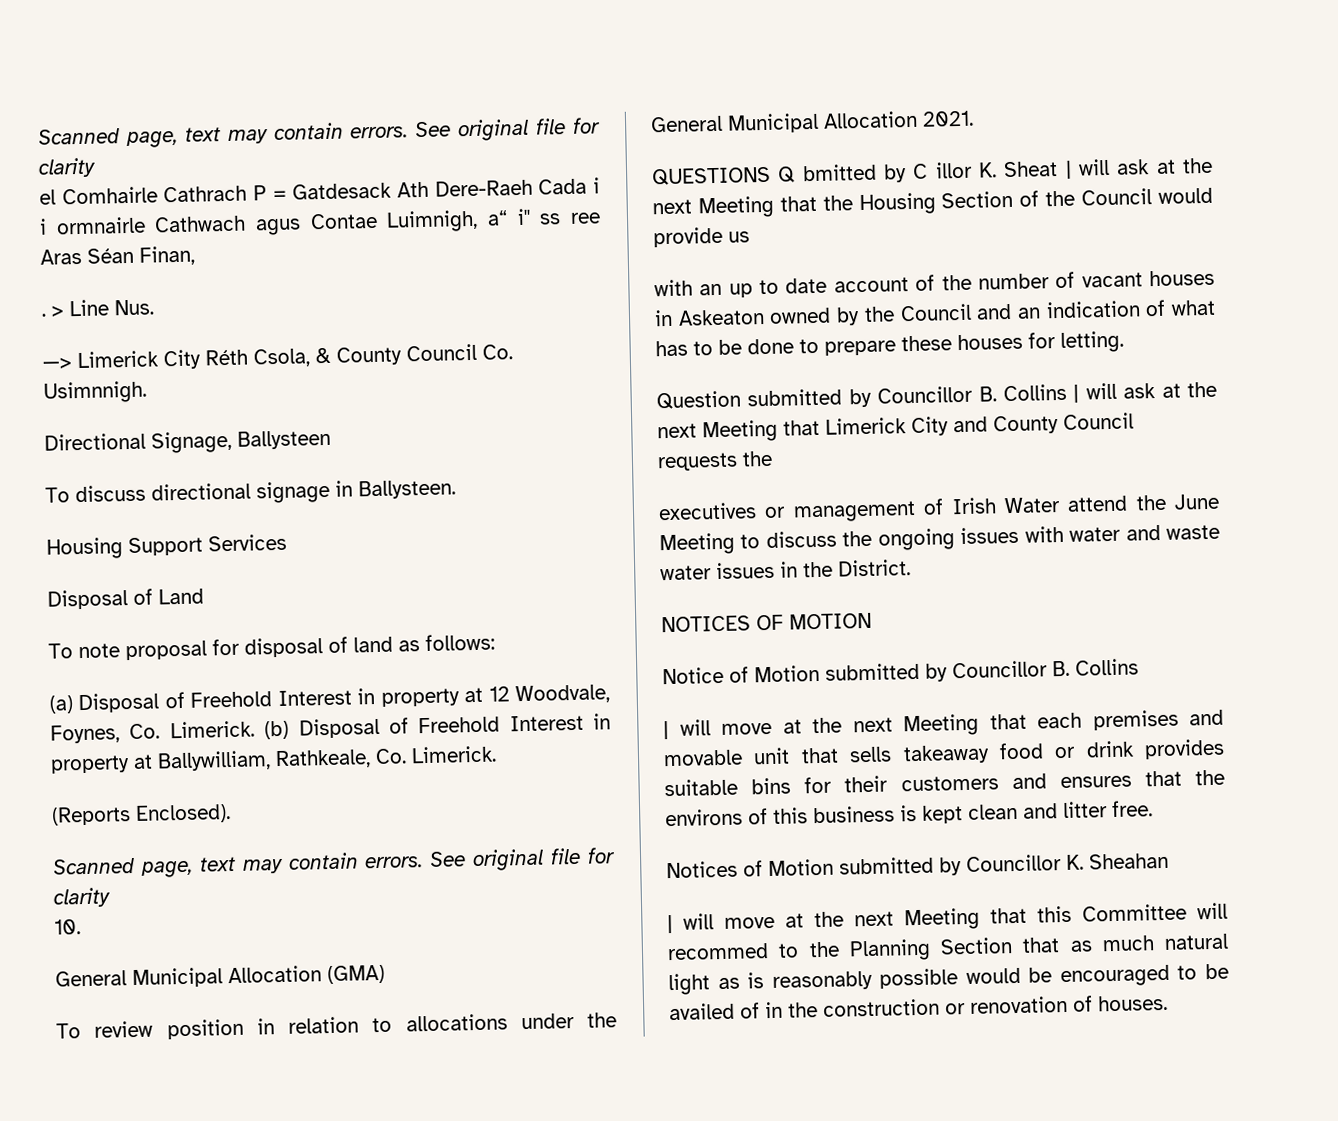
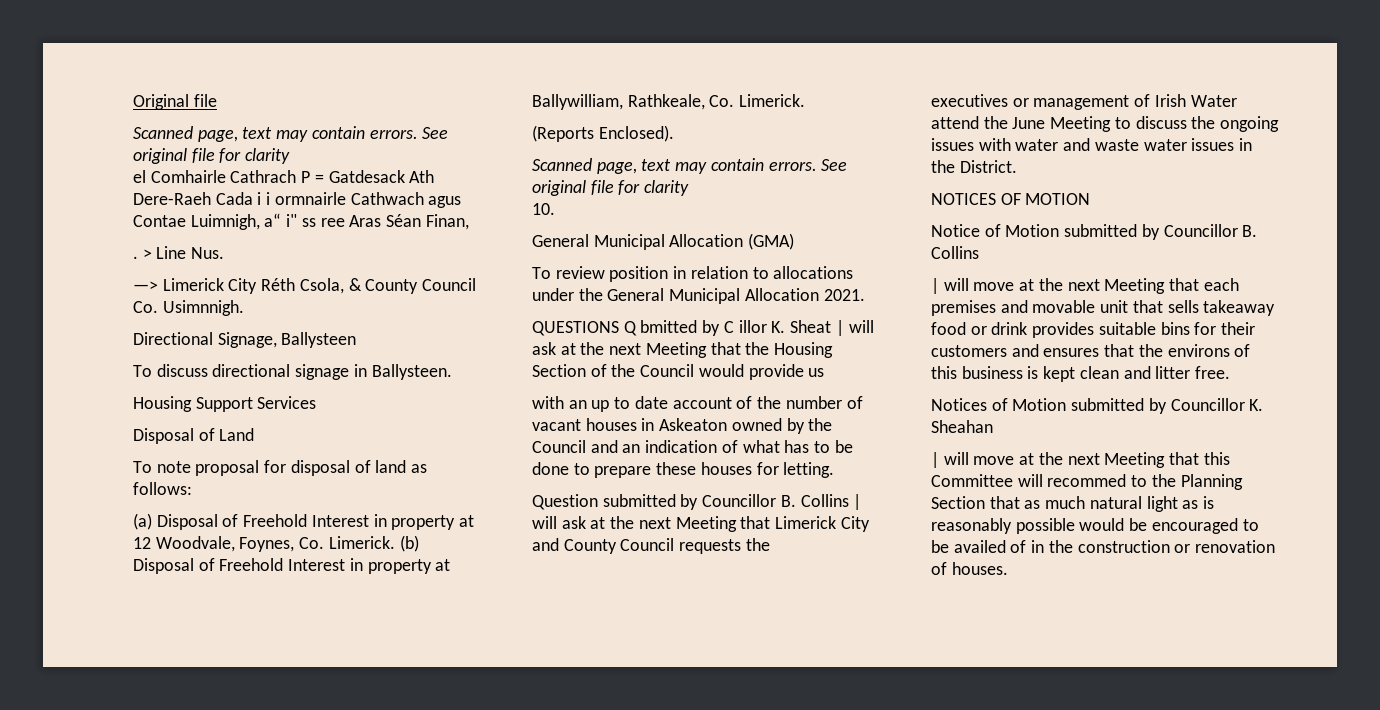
+ Original file

